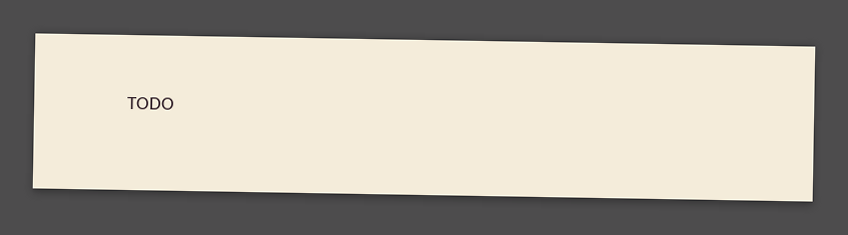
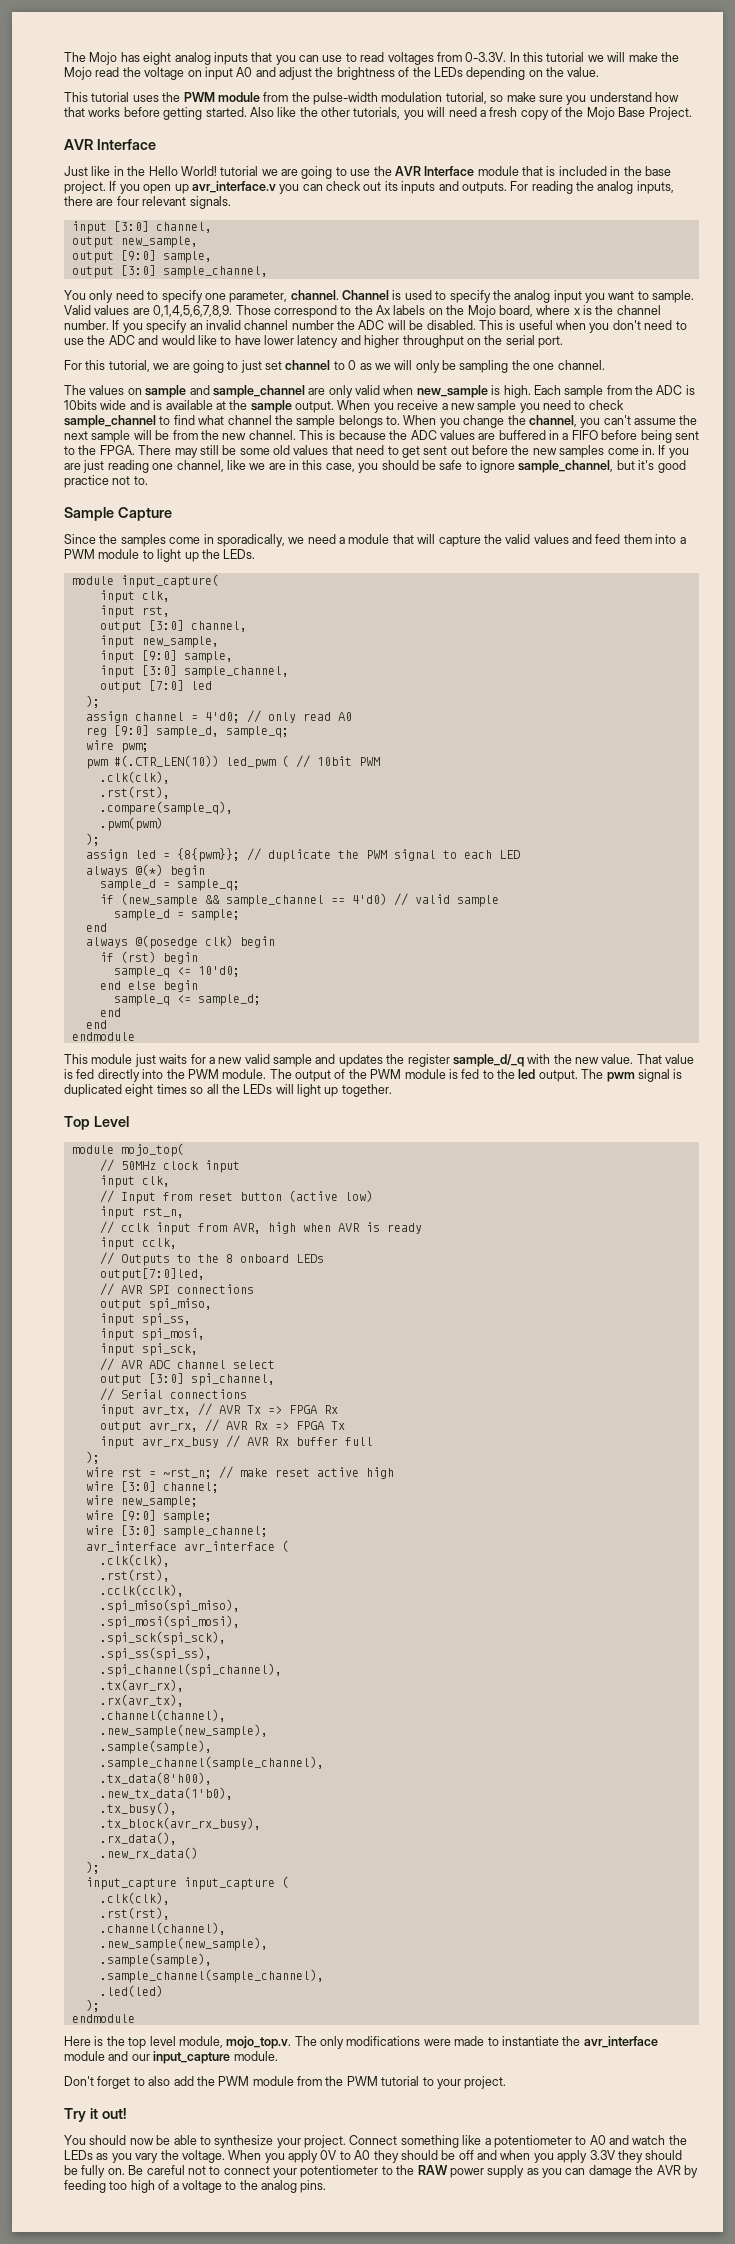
- TODO
+ The Mojo has eight analog inputs that you can use to read voltages from 0-3.3V. In this tutorial we will make the Mojo read the voltage on input A0 and adjust the brightness of the LEDs depending on the value.
+ This tutorial uses the PWM module from the pulse-width modulation tutorial, so make sure you understand how that works before getting started. Also like the other tutorials, you will need a fresh copy of the Mojo Base Project.
+ AVR Interface
+ Just like in the Hello World! tutorial we are going to use the AVR Interface module that is included in the base project. If you open up avr_interface.v you can check out its inputs and outputs. For reading the analog inputs, there are four relevant signals.
+ input [3:0] channel,
+ output new_sample,
+ output [9:0] sample,
+ output [3:0] sample_channel,
+ You only need to specify one parameter, channel. Channel is used to specify the analog input you want to sample. Valid values are 0,1,4,5,6,7,8,9. Those correspond to the Ax labels on the Mojo board, where x is the channel number. If you specify an invalid channel number the ADC will be disabled. This is useful when you don't need to use the ADC and would like to have lower latency and higher throughput on the serial port.
+ For this tutorial, we are going to just set channel to 0 as we will only be sampling the one channel.
+ The values on sample and sample_channel are only valid when new_sample is high. Each sample from the ADC is 10bits wide and is available at the sample output. When you receive a new sample you need to check sample_channel to find what channel the sample belongs to. When you change the channel, you can't assume the next sample will be from the new channel. This is because the ADC values are buffered in a FIFO before being sent to the FPGA. There may still be some old values that need to get sent out before the new samples come in. If you are just reading one channel, like we are in this case, you should be safe to ignore sample_channel, but it's good practice not to.
+ Sample Capture
+ Since the samples come in sporadically, we need a module that will capture the valid values and feed them into a PWM module to light up the LEDs.
+ module input_capture(
+ input clk,
+ input rst,
+ output [3:0] channel,
+ input new_sample,
+ input [9:0] sample,
+ input [3:0] sample_channel,
+ output [7:0] led
+ );
+ assign channel = 4'd0; // only read A0
+ reg [9:0] sample_d, sample_q;
+ wire pwm;
+ pwm #(.CTR_LEN(10)) led_pwm ( // 10bit PWM
+ .clk(clk),
+ .rst(rst),
+ .compare(sample_q),
+ .pwm(pwm)
+ );
+ assign led = {8{pwm}}; // duplicate the PWM signal to each LED
+ always @(*) begin
+ sample_d = sample_q;
+ if (new_sample && sample_channel == 4'd0) // valid sample
+ sample_d = sample;
+ end
+ always @(posedge clk) begin
+ if (rst) begin
+ sample_q <= 10'd0;
+ end else begin
+ sample_q <= sample_d;
+ end
+ end
+ endmodule
+ This module just waits for a new valid sample and updates the register sample_d/_q with the new value. That value is fed directly into the PWM module. The output of the PWM module is fed to the led output. The pwm signal is duplicated eight times so all the LEDs will light up together.
+ Top Level
+ module mojo_top(
+ // 50MHz clock input
+ input clk,
+ // Input from reset button (active low)
+ input rst_n,
+ // cclk input from AVR, high when AVR is ready
+ input cclk,
+ // Outputs to the 8 onboard LEDs
+ output[7:0]led,
+ // AVR SPI connections
+ output spi_miso,
+ input spi_ss,
+ input spi_mosi,
+ input spi_sck,
+ // AVR ADC channel select
+ output [3:0] spi_channel,
+ // Serial connections
+ input avr_tx, // AVR Tx => FPGA Rx
+ output avr_rx, // AVR Rx => FPGA Tx
+ input avr_rx_busy // AVR Rx buffer full
+ );
+ wire rst = ~rst_n; // make reset active high
+ wire [3:0] channel;
+ wire new_sample;
+ wire [9:0] sample;
+ wire [3:0] sample_channel;
+ avr_interface avr_interface (
+ .clk(clk),
+ .rst(rst),
+ .cclk(cclk),
+ .spi_miso(spi_miso),
+ .spi_mosi(spi_mosi),
+ .spi_sck(spi_sck),
+ .spi_ss(spi_ss),
+ .spi_channel(spi_channel),
+ .tx(avr_rx),
+ .rx(avr_tx),
+ .channel(channel),
+ .new_sample(new_sample),
+ .sample(sample),
+ .sample_channel(sample_channel),
+ .tx_data(8'h00),
+ .new_tx_data(1'b0),
+ .tx_busy(),
+ .tx_block(avr_rx_busy),
+ .rx_data(),
+ .new_rx_data()
+ );
+ input_capture input_capture (
+ .clk(clk),
+ .rst(rst),
+ .channel(channel),
+ .new_sample(new_sample),
+ .sample(sample),
+ .sample_channel(sample_channel),
+ .led(led)
+ );
+ endmodule
+ Here is the top level module, mojo_top.v. The only modifications were made to instantiate the avr_interface module and our input_capture module.
+ Don't forget to also add the PWM module from the PWM tutorial to your project.
+ Try it out!
+ You should now be able to synthesize your project. Connect something like a potentiometer to A0 and watch the LEDs as you vary the voltage. When you apply 0V to A0 they should be off and when you apply 3.3V they should be fully on. Be careful not to connect your potentiometer to the RAW power supply as you can damage the AVR by feeding too high of a voltage to the analog pins.

